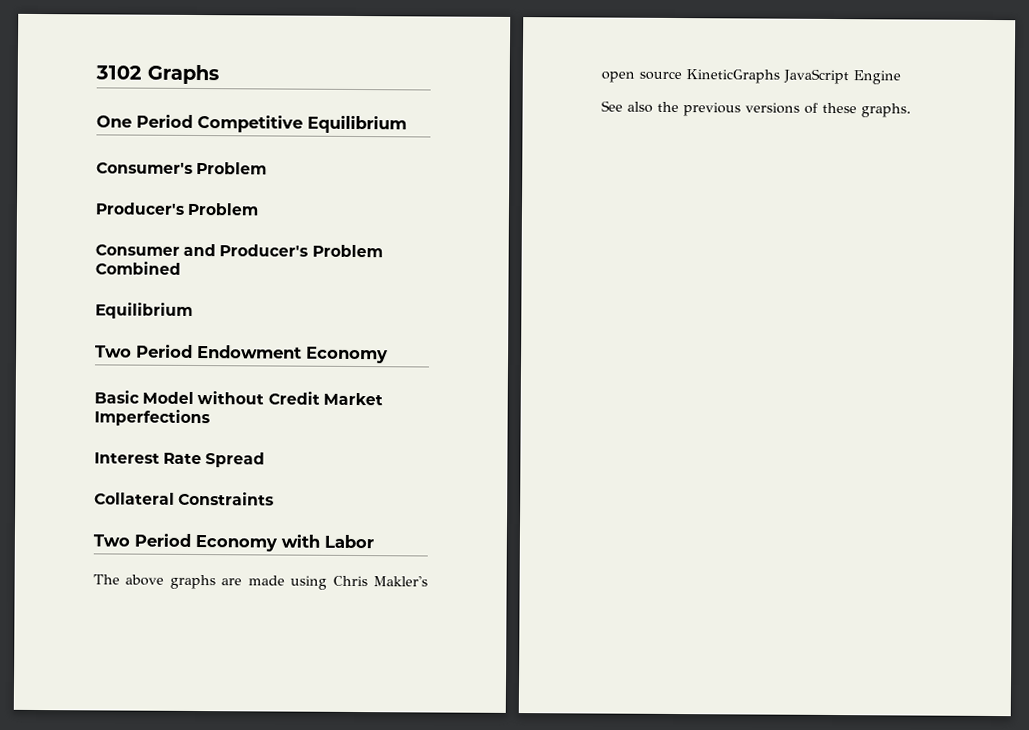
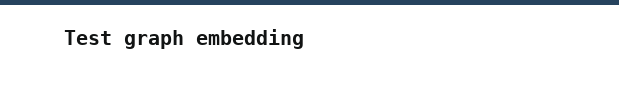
- 3102 Graphs
- One Period Competitive Equilibrium
- Consumer's Problem
- Producer's Problem
- Consumer and Producer's Problem Combined
- Equilibrium
- Two Period Endowment Economy
- Basic Model without Credit Market Imperfections
- Interest Rate Spread
- Collateral Constraints
- Two Period Economy with Labor
- The above graphs are made using Chris Makler's open source KineticGraphs JavaScript Engine
- See also the previous versions of these graphs.
+ Test graph embedding

